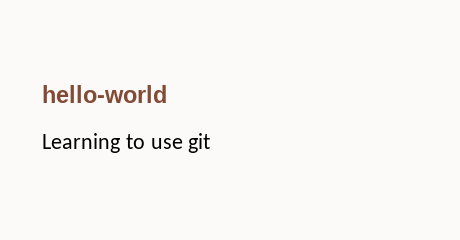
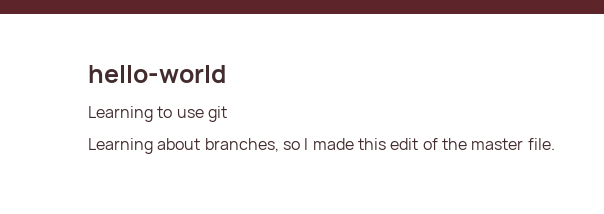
+ Learning about branches, so I made this edit of the master file.

